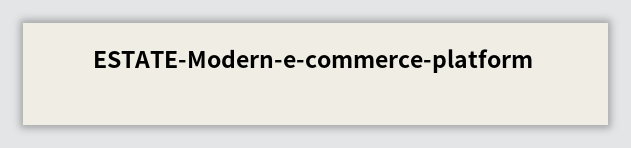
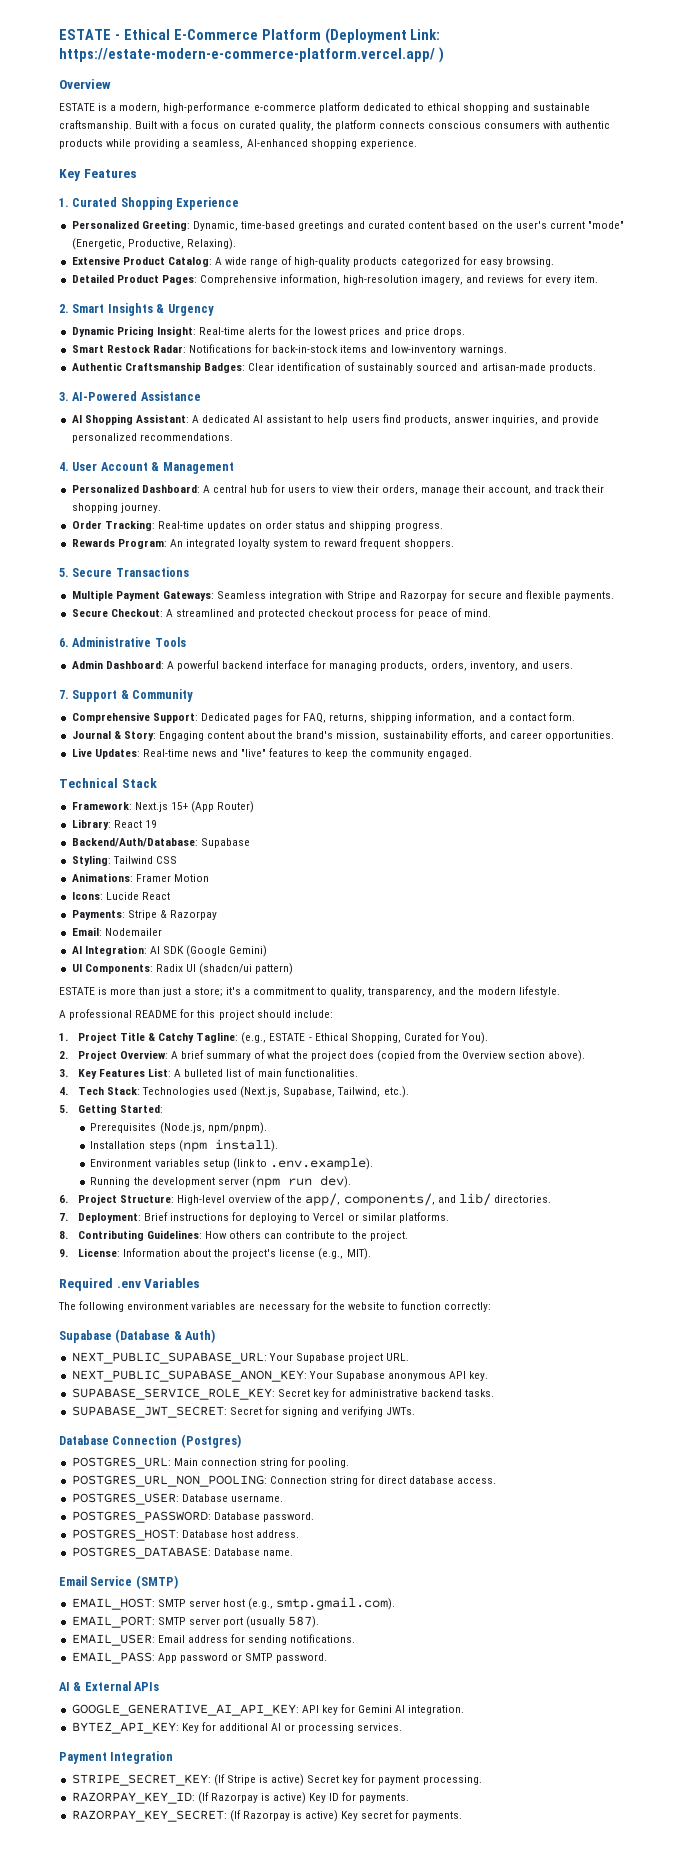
- ESTATE-Modern-e-commerce-platform
+ ESTATE - Ethical E-Commerce Platform (Deployment Link: https://estate-modern-e-commerce-platform.vercel.app/ )
+ Overview
+ ESTATE is a modern, high-performance e-commerce platform dedicated to ethical shopping and sustainable craftsmanship. Built with a focus on curated quality, the platform connects conscious consumers with authentic products while providing a seamless, AI-enhanced shopping experience.
+ Key Features
+ 1. Curated Shopping Experience
+ Personalized Greeting: Dynamic, time-based greetings and curated content based on the user's current "mode" (Energetic, Productive, Relaxing).
+ Extensive Product Catalog: A wide range of high-quality products categorized for easy browsing.
+ Detailed Product Pages: Comprehensive information, high-resolution imagery, and reviews for every item.
+ 2. Smart Insights & Urgency
+ Dynamic Pricing Insight: Real-time alerts for the lowest prices and price drops.
+ Smart Restock Radar: Notifications for back-in-stock items and low-inventory warnings.
+ Authentic Craftsmanship Badges: Clear identification of sustainably sourced and artisan-made products.
+ 3. AI-Powered Assistance
+ AI Shopping Assistant: A dedicated AI assistant to help users find products, answer inquiries, and provide personalized recommendations.
+ 4. User Account & Management
+ Personalized Dashboard: A central hub for users to view their orders, manage their account, and track their shopping journey.
+ Order Tracking: Real-time updates on order status and shipping progress.
+ Rewards Program: An integrated loyalty system to reward frequent shoppers.
+ 5. Secure Transactions
+ Multiple Payment Gateways: Seamless integration with Stripe and Razorpay for secure and flexible payments.
+ Secure Checkout: A streamlined and protected checkout process for peace of mind.
+ 6. Administrative Tools
+ Admin Dashboard: A powerful backend interface for managing products, orders, inventory, and users.
+ 7. Support & Community
+ Comprehensive Support: Dedicated pages for FAQ, returns, shipping information, and a contact form.
+ Journal & Story: Engaging content about the brand's mission, sustainability efforts, and career opportunities.
+ Live Updates: Real-time news and "live" features to keep the community engaged.
+ Technical Stack
+ Framework: Next.js 15+ (App Router)
+ Library: React 19
+ Backend/Auth/Database: Supabase
+ Styling: Tailwind CSS
+ Animations: Framer Motion
+ Icons: Lucide React
+ Payments: Stripe & Razorpay
+ Email: Nodemailer
+ AI Integration: AI SDK (Google Gemini)
+ UI Components: Radix UI (shadcn/ui pattern)
+ ESTATE is more than just a store; it's a commitment to quality, transparency, and the modern lifestyle.
+ A professional README for this project should include:
+ 1. Project Title & Catchy Tagline: (e.g., ESTATE - Ethical Shopping, Curated for You).
+ 2. Project Overview: A brief summary of what the project does (copied from the Overview section above).
+ 3. Key Features List: A bulleted list of main functionalities.
+ 4. Tech Stack: Technologies used (Next.js, Supabase, Tailwind, etc.).
+ 5. Getting Started:
+ Prerequisites (Node.js, npm/pnpm).
+ Installation steps (npm install).
+ Environment variables setup (link to .env.example).
+ Running the development server (npm run dev).
+ 6. Project Structure: High-level overview of the app/, components/, and lib/ directories.
+ 7. Deployment: Brief instructions for deploying to Vercel or similar platforms.
+ 8. Contributing Guidelines: How others can contribute to the project.
+ 9. License: Information about the project's license (e.g., MIT).
+ Required .env Variables
+ The following environment variables are necessary for the website to function correctly:
+ Supabase (Database & Auth)
+ NEXT_PUBLIC_SUPABASE_URL: Your Supabase project URL.
+ NEXT_PUBLIC_SUPABASE_ANON_KEY: Your Supabase anonymous API key.
+ SUPABASE_SERVICE_ROLE_KEY: Secret key for administrative backend tasks.
+ SUPABASE_JWT_SECRET: Secret for signing and verifying JWTs.
+ Database Connection (Postgres)
+ POSTGRES_URL: Main connection string for pooling.
+ POSTGRES_URL_NON_POOLING: Connection string for direct database access.
+ POSTGRES_USER: Database username.
+ POSTGRES_PASSWORD: Database password.
+ POSTGRES_HOST: Database host address.
+ POSTGRES_DATABASE: Database name.
+ Email Service (SMTP)
+ EMAIL_HOST: SMTP server host (e.g., smtp.gmail.com).
+ EMAIL_PORT: SMTP server port (usually 587).
+ EMAIL_USER: Email address for sending notifications.
+ EMAIL_PASS: App password or SMTP password.
+ AI & External APIs
+ GOOGLE_GENERATIVE_AI_API_KEY: API key for Gemini AI integration.
+ BYTEZ_API_KEY: Key for additional AI or processing services.
+ Payment Integration
+ STRIPE_SECRET_KEY: (If Stripe is active) Secret key for payment processing.
+ RAZORPAY_KEY_ID: (If Razorpay is active) Key ID for payments.
+ RAZORPAY_KEY_SECRET: (If Razorpay is active) Key secret for payments.

